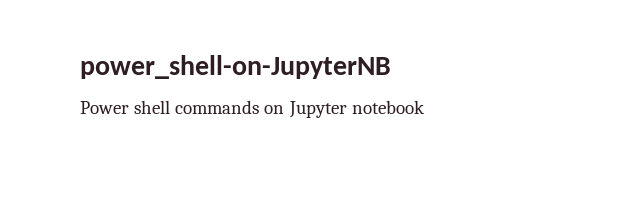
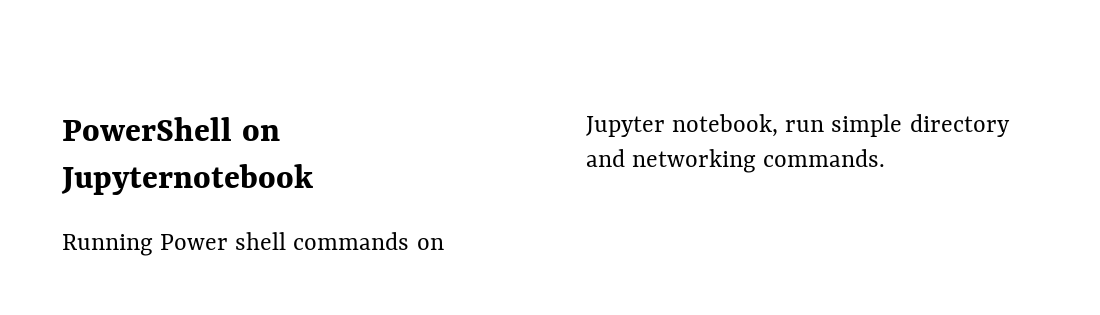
- power_shell-on-JupyterNB
- Power shell commands on Jupyter notebook
+ PowerShell on Jupyternotebook
+ Running Power shell commands on Jupyter notebook, run simple directory and networking commands.

